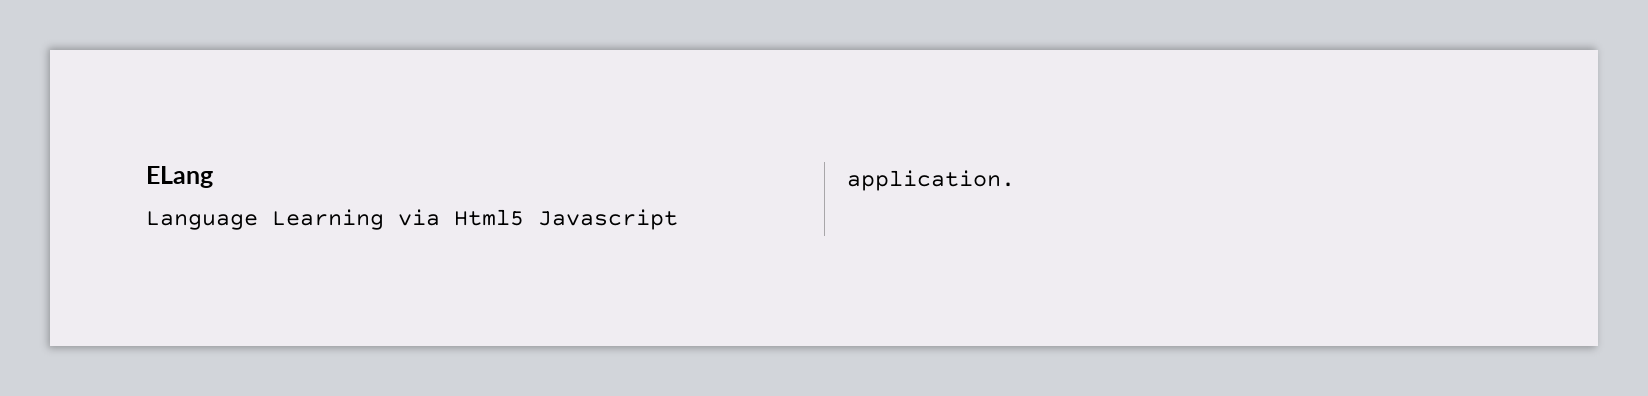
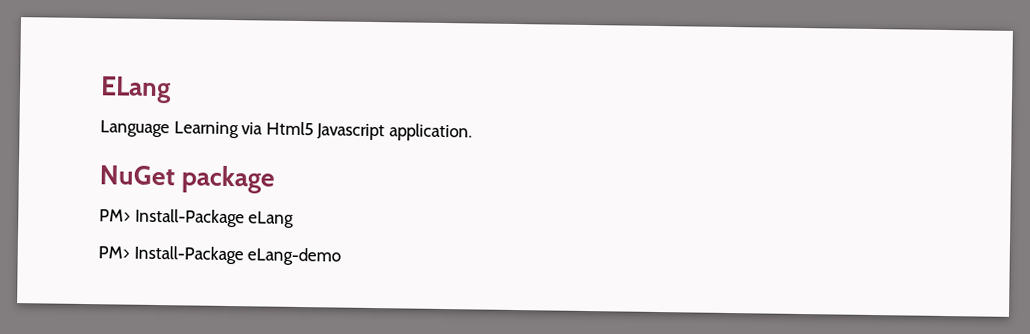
+ NuGet package
+ PM> Install-Package eLang
+ PM> Install-Package eLang-demo

